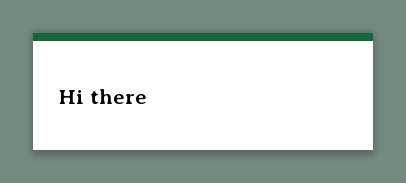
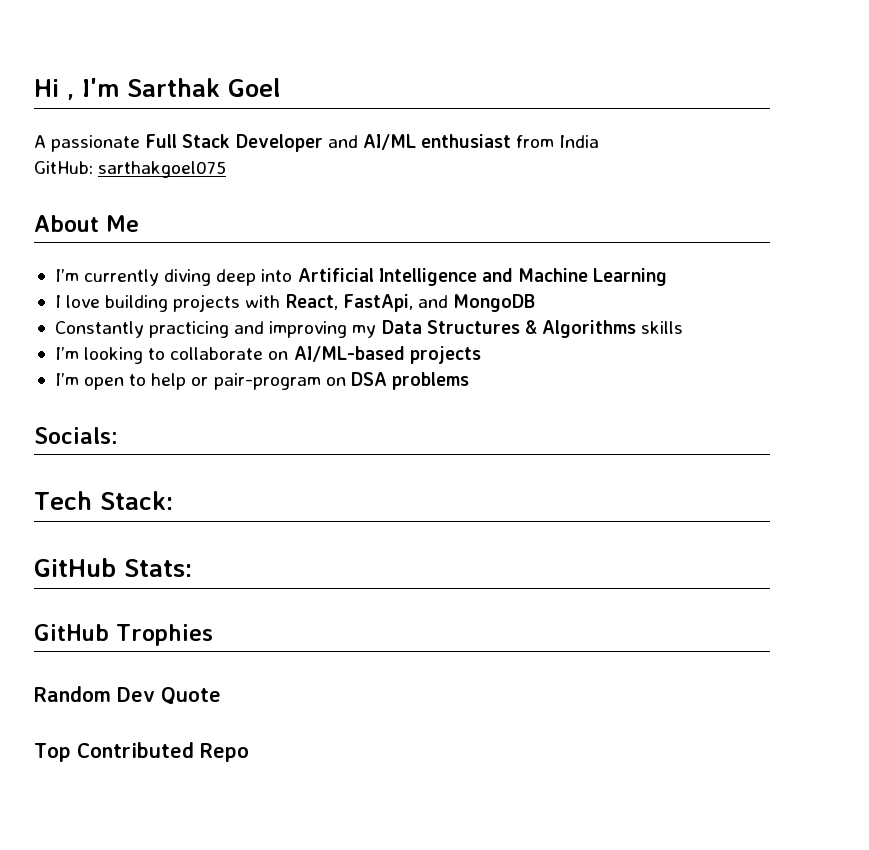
- Hi there
+ Hi , I'm Sarthak Goel
+ A passionate Full Stack Developer and AI/ML enthusiast from India
+ GitHub: sarthakgoel075
+ About Me
+ I’m currently diving deep into Artificial Intelligence and Machine Learning
+ I love building projects with React, FastApi, and MongoDB
+ Constantly practicing and improving my Data Structures & Algorithms skills
+ I’m looking to collaborate on AI/ML-based projects
+ I’m open to help or pair-program on DSA problems
+ Socials:
+ Tech Stack:
+ GitHub Stats:
+ GitHub Trophies
+ Random Dev Quote
+ Top Contributed Repo

